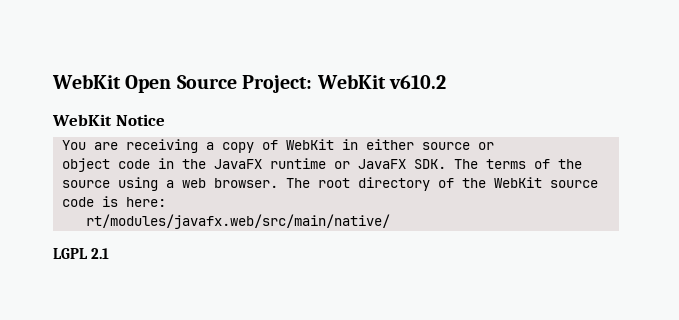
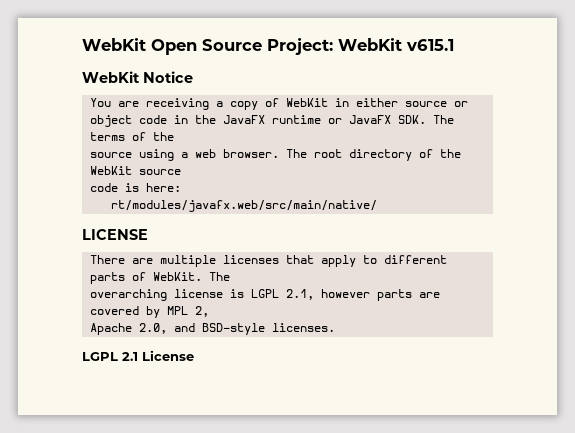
- WebKit Open Source Project: WebKit v610.2
+ WebKit Open Source Project: WebKit v615.1
+ LICENSE
+ There are multiple licenses that apply to different parts of WebKit. The
+ overarching license is LGPL 2.1, however parts are covered by MPL 2,
+ Apache 2.0, and BSD-style licenses.
- LGPL 2.1
+ LGPL 2.1 License

